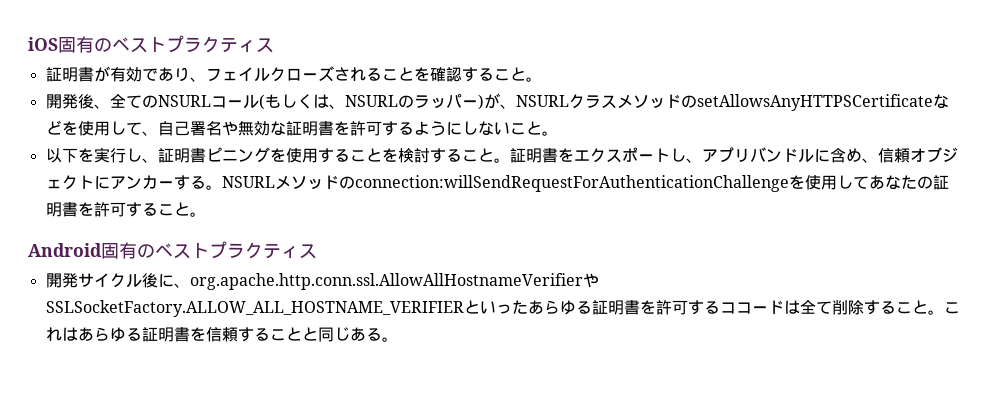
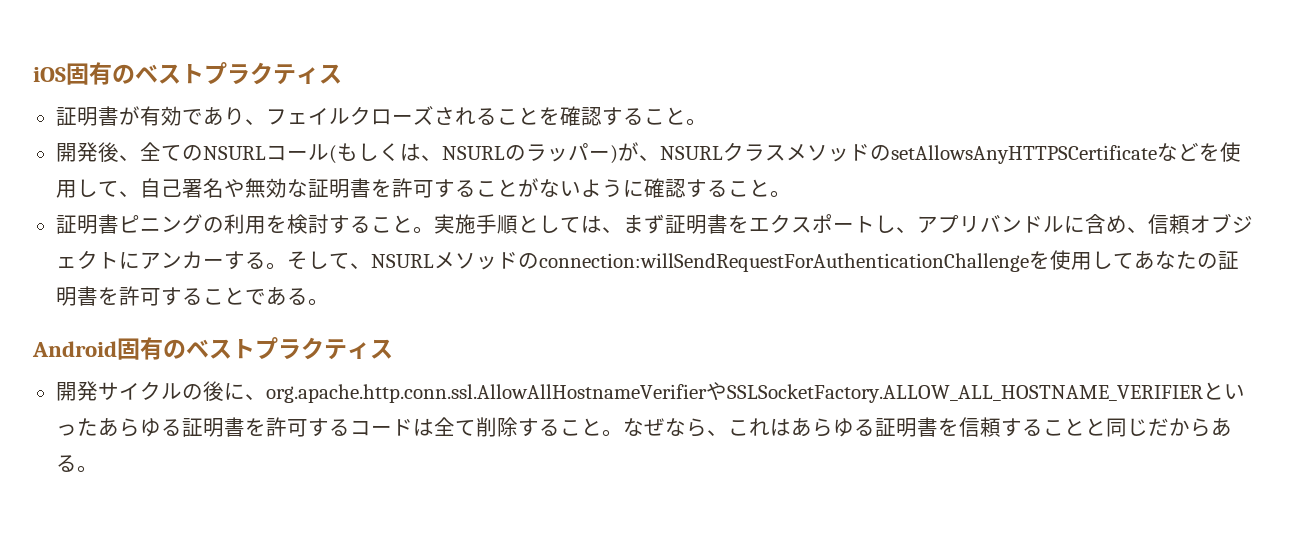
- 開発後、全てのNSURLコール(もしくは、NSURLのラッパー)が、NSURLクラスメソッドのsetAllowsAnyHTTPSCertificateなどを使用して、自己署名や無効な証明書を許可するようにしないこと。
- 以下を実行し、証明書ピニングを使用することを検討すること。証明書をエクスポートし、アプリバンドルに含め、信頼オブジェクトにアンカーする。
+ 開発後、全てのNSURLコール(もしくは、NSURLのラッパー)が、NSURLクラスメソッドのsetAllowsAnyHTTPSCertificateなどを使用して、自己署名や無効な証明書を許可することがないように確認すること。
+ 証明書ピニングの利用を検討すること。実施手順としては、まず証明書をエクスポートし、アプリバンドルに含め、信頼オブジェクトにアンカーする。
- NSURLメソッドのconnection:willSendRequestForAuthenticationChallengeを使用してあなたの証明書を許可すること。
+ そして、NSURLメソッドのconnection:willSendRequestForAuthenticationChallengeを使用してあなたの証明書を許可することである。
- 開発サイクル後に、org.apache.http.conn.ssl.AllowAllHostnameVerifierやSSLSocketFactory.ALLOW_ALL_HOSTNAME_VERIFIERといったあらゆる証明書を許可するココードは全て削除すること。
+ 開発サイクルの後に、org.apache.http.conn.ssl.AllowAllHostnameVerifierやSSLSocketFactory.ALLOW_ALL_HOSTNAME_VERIFIERといったあらゆる証明書を許可するコードは全て削除すること。
- これはあらゆる証明書を信頼することと同じある。
+ なぜなら、これはあらゆる証明書を信頼することと同じだからある。

